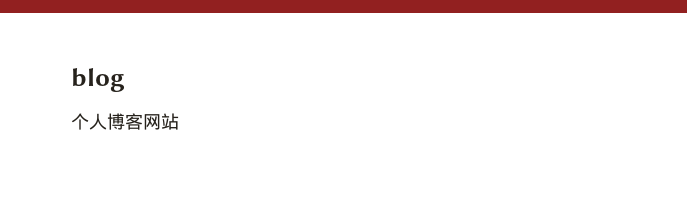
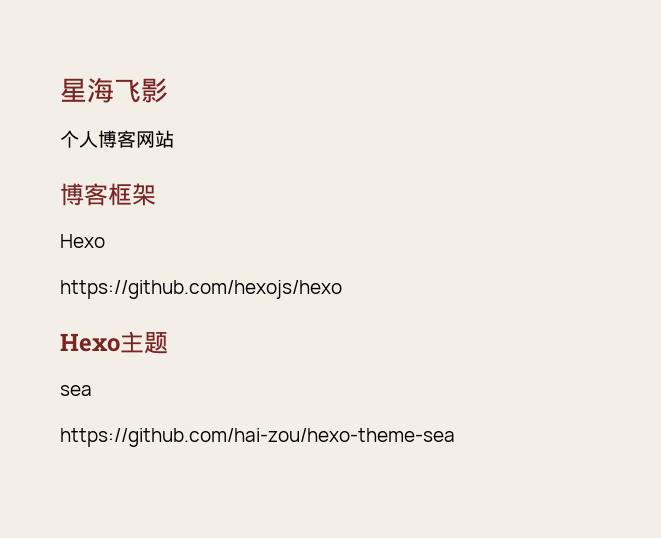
- blog
+ 星海飞影
+ 博客框架
+ Hexo
+ https://github.com/hexojs/hexo
+ Hexo主题
+ sea
+ https://github.com/hai-zou/hexo-theme-sea

